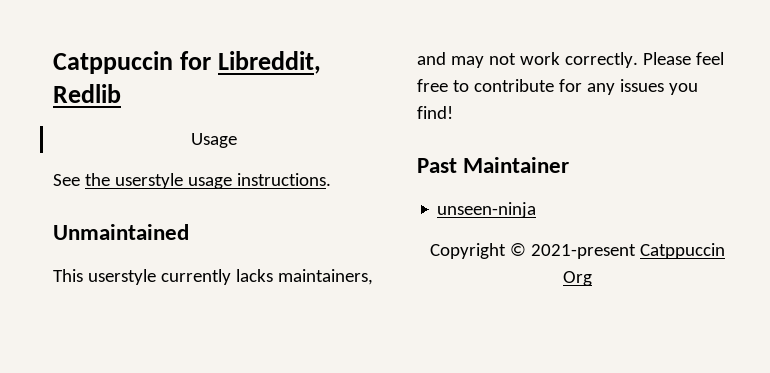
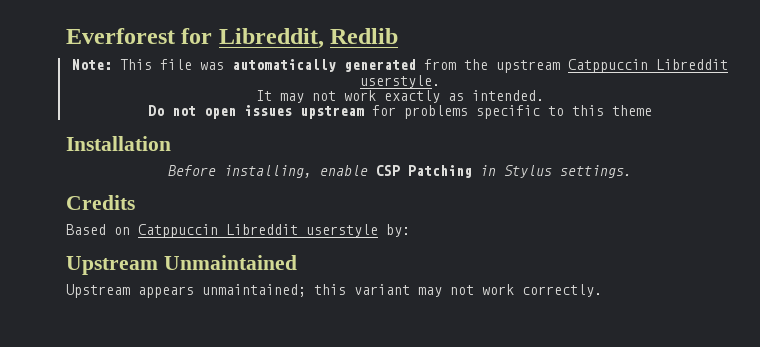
- Catppuccin for Libreddit, Redlib
+ Everforest for Libreddit, Redlib
- Usage
- See the userstyle usage instructions.
- Unmaintained
- This userstyle currently lacks maintainers, and may not work correctly. Please feel free to contribute for any issues you find!
- Past Maintainer
- unseen-ninja
- Copyright © 2021-present Catppuccin Org
+ Note: This file was automatically generated from the upstream Catppuccin Libreddit userstyle.
+ It may not work exactly as intended.
+ Do not open issues upstream for problems specific to this theme
+ Installation
+ Before installing, enable CSP Patching in Stylus settings.
+ Credits
+ Based on Catppuccin Libreddit userstyle by:
+ Upstream Unmaintained
+ Upstream appears unmaintained; this variant may not work correctly.

